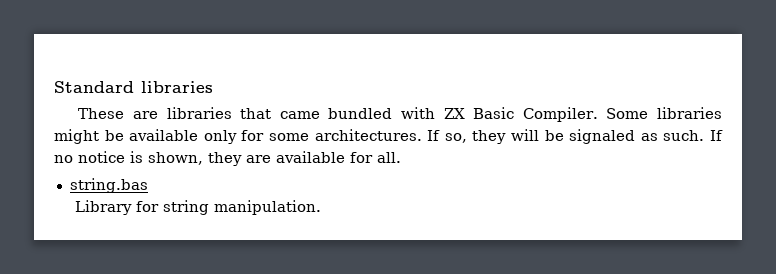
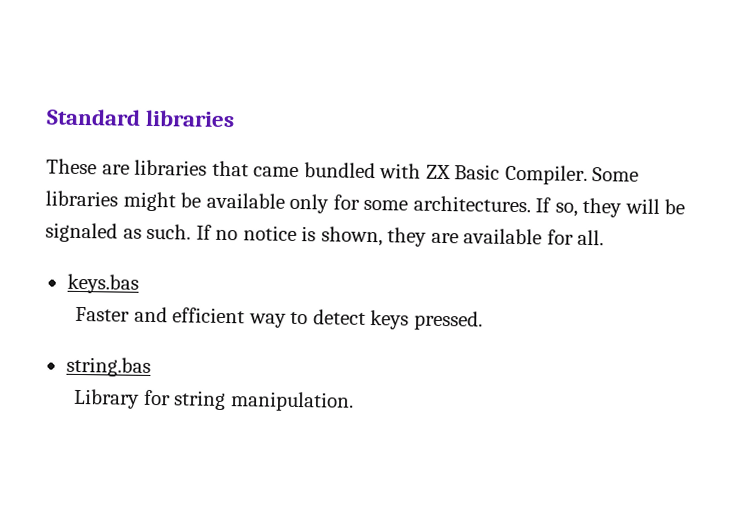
+ keys.bas
+ Faster and efficient way to detect keys pressed.

